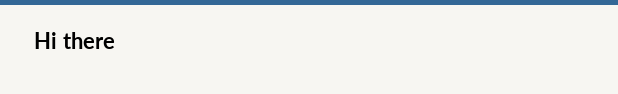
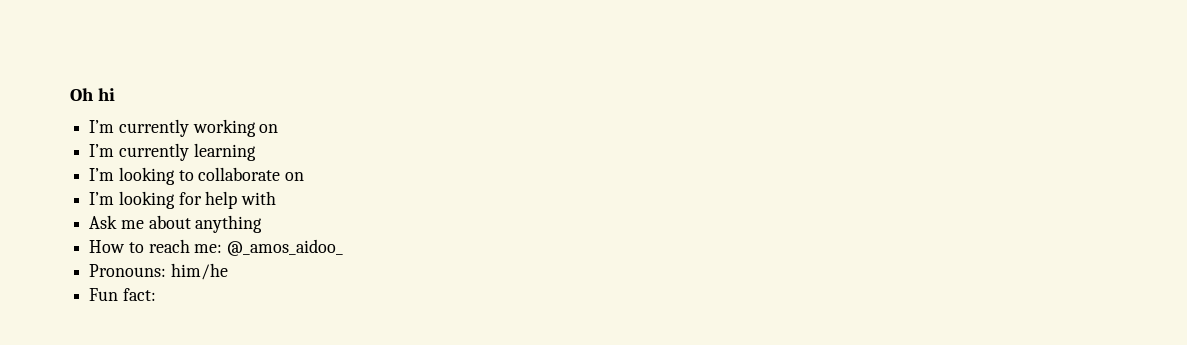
- Hi there
+ Oh hi
+ I’m currently working on
+ I’m currently learning
+ I’m looking to collaborate on
+ I’m looking for help with
+ Ask me about anything
+ How to reach me: @_amos_aidoo_
+ Pronouns: him/he
+ Fun fact:

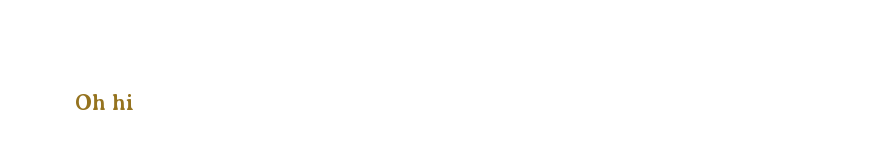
- I’m currently working on
- I’m currently learning
- I’m looking to collaborate on
- I’m looking for help with
- Ask me about anything
- How to reach me: @_amos_aidoo_
- Pronouns: him/he
- Fun fact:

